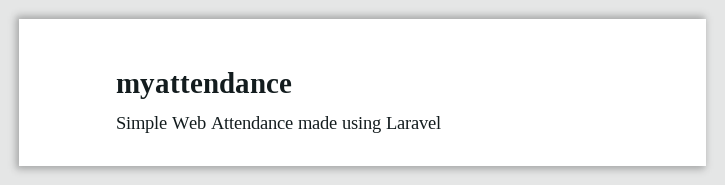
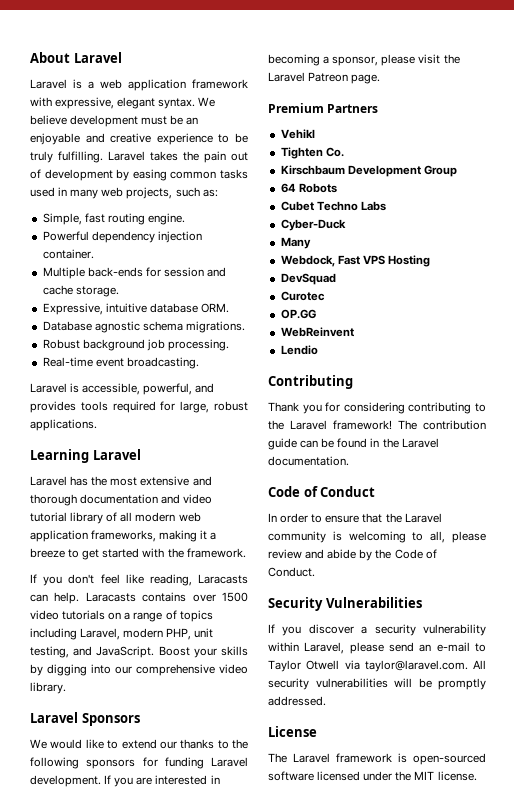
- myattendance
- Simple Web Attendance made using Laravel
+ About Laravel
+ Laravel is a web application framework with expressive, elegant syntax. We believe development must be an enjoyable and creative experience to be truly fulfilling. Laravel takes the pain out of development by easing common tasks used in many web projects, such as:
+ Simple, fast routing engine.
+ Powerful dependency injection container.
+ Multiple back-ends for session and cache storage.
+ Expressive, intuitive database ORM.
+ Database agnostic schema migrations.
+ Robust background job processing.
+ Real-time event broadcasting.
+ Laravel is accessible, powerful, and provides tools required for large, robust applications.
+ Learning Laravel
+ Laravel has the most extensive and thorough documentation and video tutorial library of all modern web application frameworks, making it a breeze to get started with the framework.
+ If you don't feel like reading, Laracasts can help. Laracasts contains over 1500 video tutorials on a range of topics including Laravel, modern PHP, unit testing, and JavaScript. Boost your skills by digging into our comprehensive video library.
+ Laravel Sponsors
+ We would like to extend our thanks to the following sponsors for funding Laravel development. If you are interested in becoming a sponsor, please visit the Laravel Patreon page.
+ Premium Partners
+ Vehikl
+ Tighten Co.
+ Kirschbaum Development Group
+ 64 Robots
+ Cubet Techno Labs
+ Cyber-Duck
+ Many
+ Webdock, Fast VPS Hosting
+ DevSquad
+ Curotec
+ OP.GG
+ WebReinvent
+ Lendio
+ Contributing
+ Thank you for considering contributing to the Laravel framework! The contribution guide can be found in the Laravel documentation.
+ Code of Conduct
+ In order to ensure that the Laravel community is welcoming to all, please review and abide by the Code of Conduct.
+ Security Vulnerabilities
+ If you discover a security vulnerability within Laravel, please send an e-mail to Taylor Otwell via taylor@laravel.com. All security vulnerabilities will be promptly addressed.
+ License
+ The Laravel framework is open-sourced software licensed under the MIT license.

